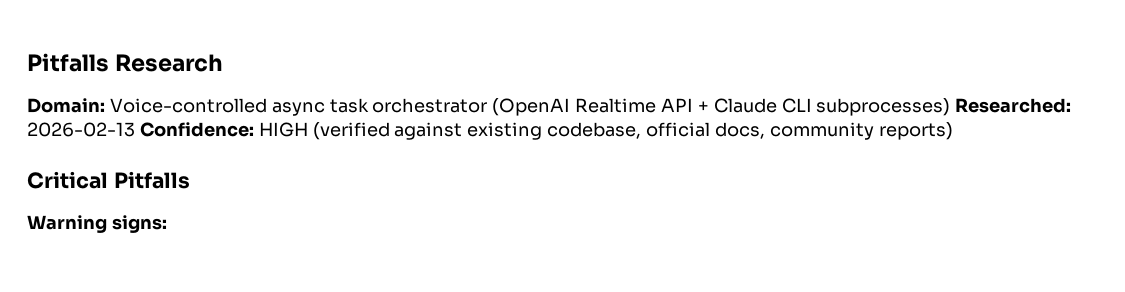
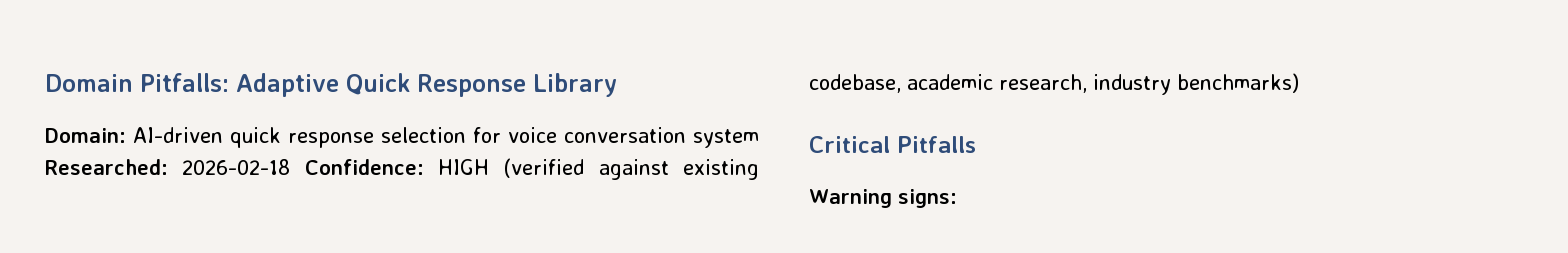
- Pitfalls Research
- Domain: Voice-controlled async task orchestrator (OpenAI Realtime API + Claude CLI subprocesses) Researched: 2026-02-13 Confidence: HIGH (verified against existing codebase, official docs, community reports)
+ Domain Pitfalls: Adaptive Quick Response Library
+ Domain: AI-driven quick response selection for voice conversation system Researched: 2026-02-18 Confidence: HIGH (verified against existing codebase, academic research, industry benchmarks)

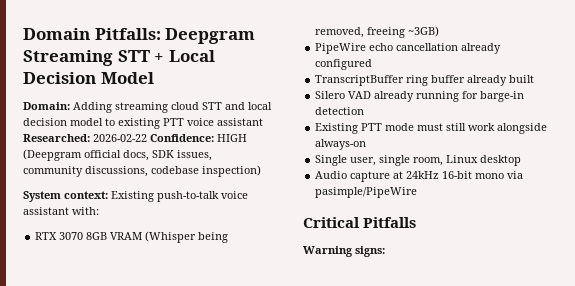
- Domain Pitfalls: Adaptive Quick Response Library
- Domain: AI-driven quick response selection for voice conversation system Researched: 2026-02-18 Confidence: HIGH (verified against existing codebase, academic research, industry benchmarks)
+ Domain Pitfalls: Deepgram Streaming STT + Local Decision Model
+ Domain: Adding streaming cloud STT and local decision model to existing PTT voice assistant Researched: 2026-02-22 Confidence: HIGH (Deepgram official docs, SDK issues, community discussions, codebase inspection)
+ System context: Existing push-to-talk voice assistant with:
+ RTX 3070 8GB VRAM (Whisper being removed, freeing ~3GB)
+ PipeWire echo cancellation already configured
+ TranscriptBuffer ring buffer already built
+ Silero VAD already running for barge-in detection
+ Existing PTT mode must still work alongside always-on
+ Single user, single room, Linux desktop
+ Audio capture at 24kHz 16-bit mono via pasimple/PipeWire

